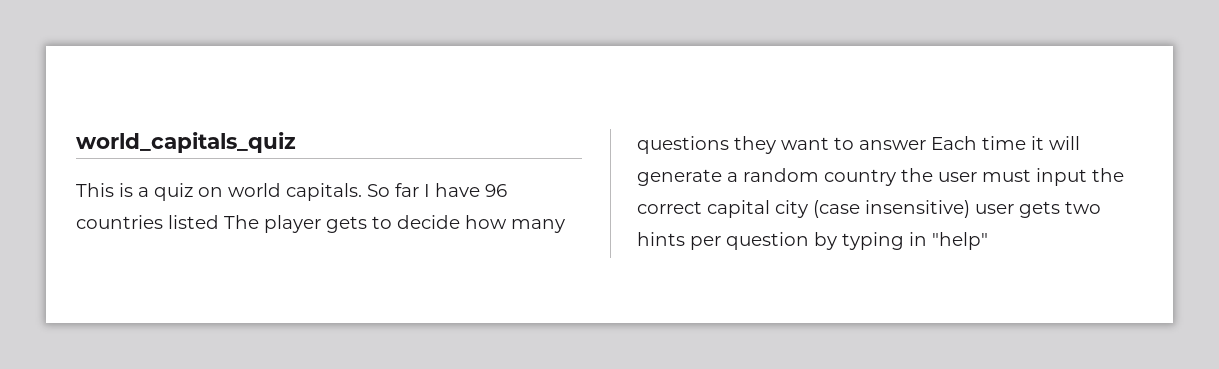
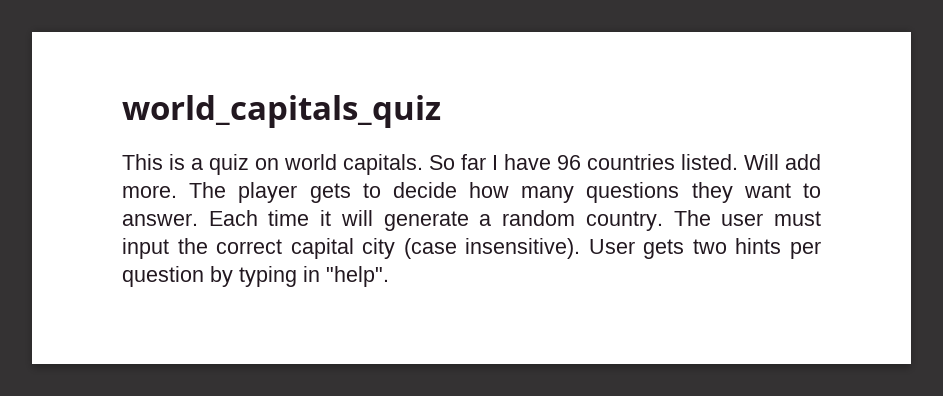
- So far I have 96 countries listed The player gets to decide how many questions they want to answer Each time it will generate a random country the user must input the correct capital city (case insensitive) user gets two hints per question by typing in "help"
+ So far I have 96 countries listed. Will add more. The player gets to decide how many questions they want to answer. Each time it will generate a random country. The user must input the correct capital city (case insensitive). User gets two hints per question by typing in "help".

